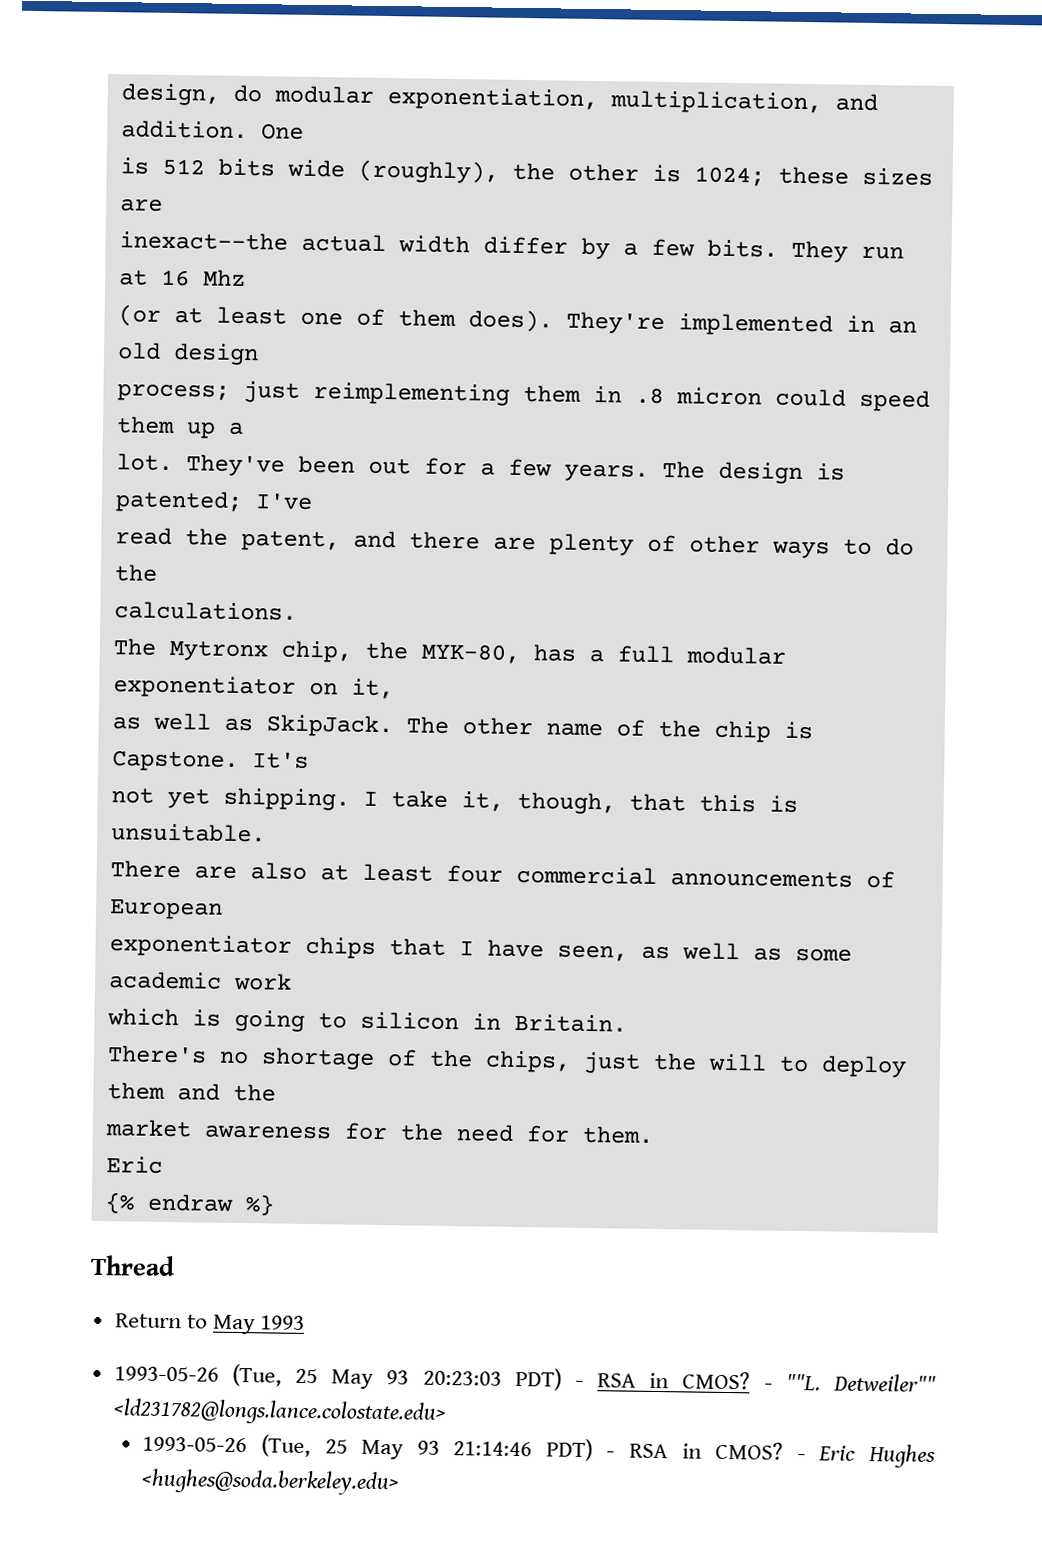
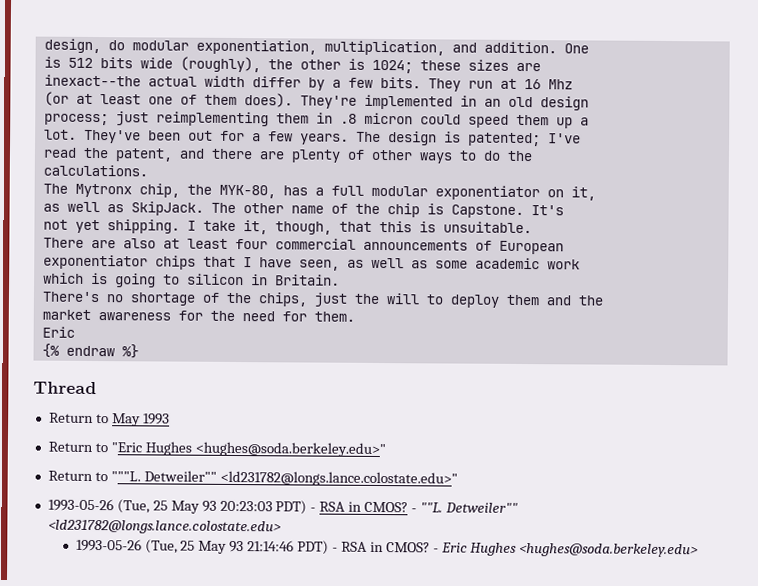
+ Return to "Eric Hughes <hughes@soda.berkeley.edu>"
+ Return to """L. Detweiler"" <ld231782@longs.lance.colostate.edu>"

